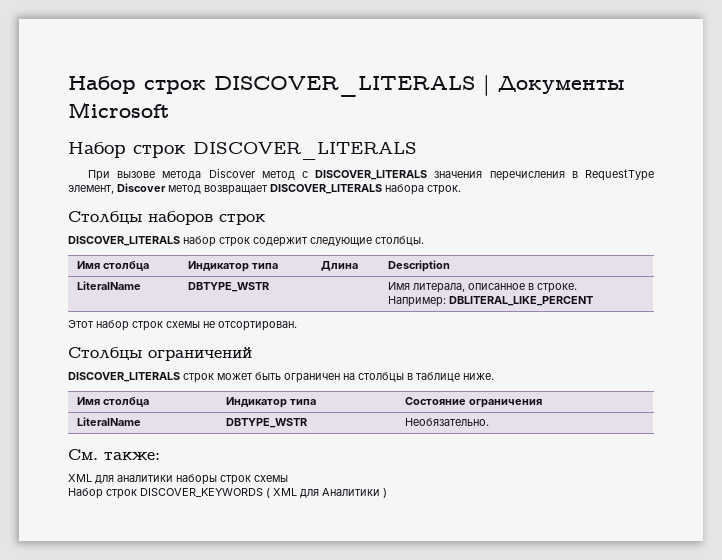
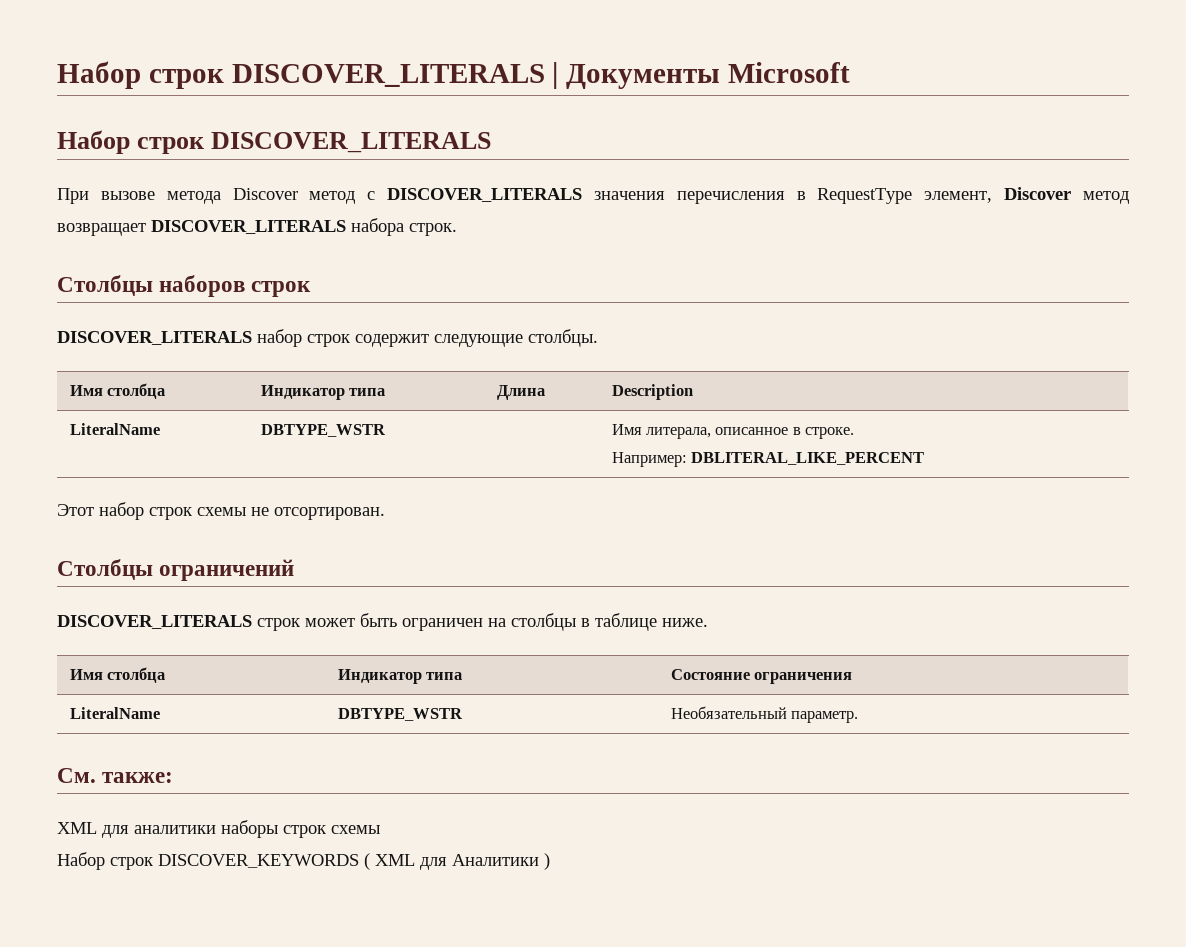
- LiteralName | DBTYPE_WSTR | Необязательно.
+ LiteralName | DBTYPE_WSTR | Необязательный параметр.

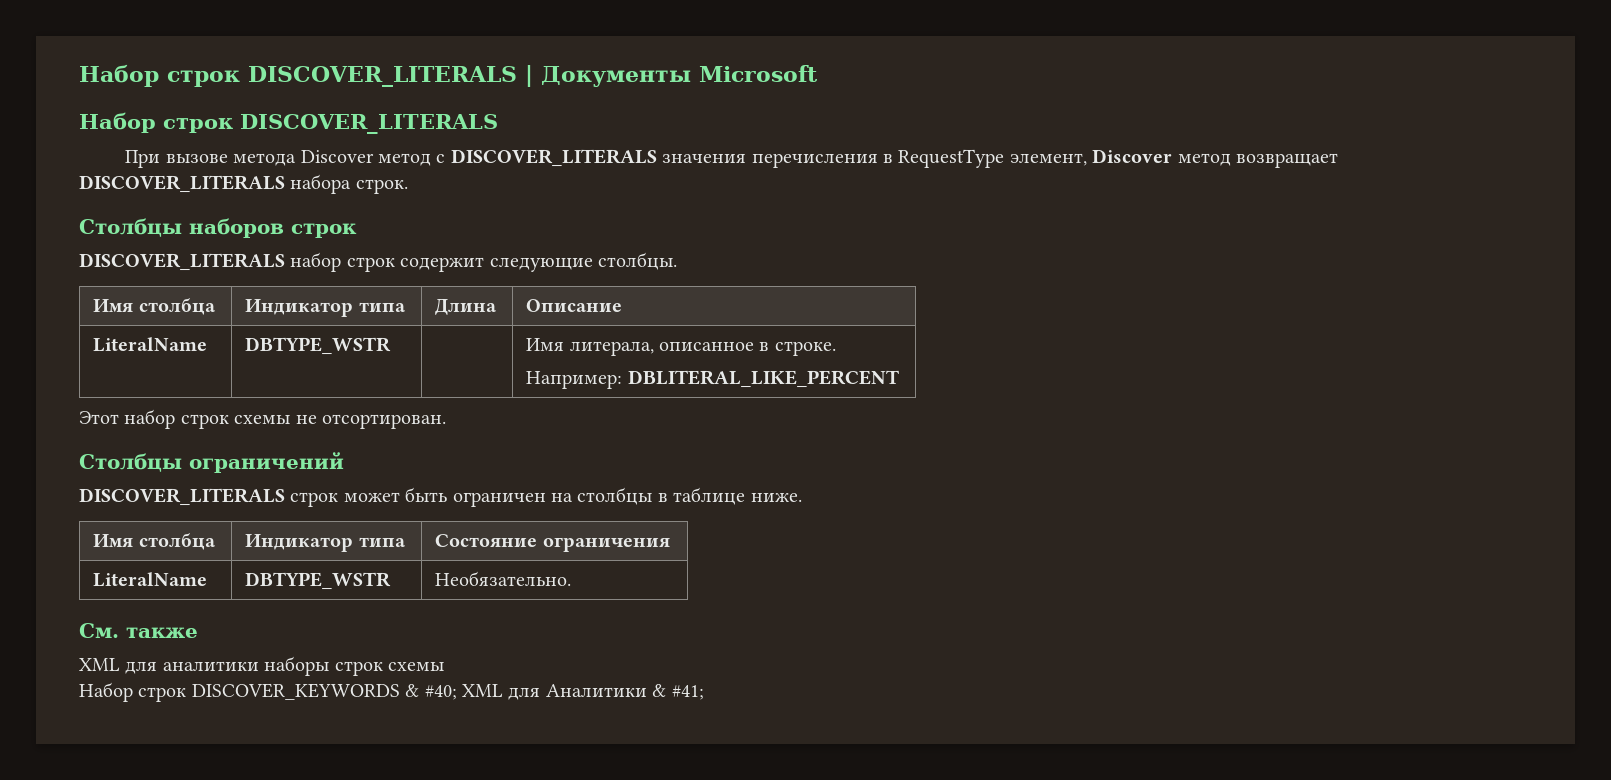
- Имя столбца | Индикатор типа | Длина | Description
+ Имя столбца | Индикатор типа | Длина | Описание
- LiteralName | DBTYPE_WSTR | Необязательный параметр.
+ LiteralName | DBTYPE_WSTR | Необязательно.
- См. также:
+ См. также
- Набор строк DISCOVER_KEYWORDS ( XML для Аналитики )
+ Набор строк DISCOVER_KEYWORDS & #40; XML для Аналитики & #41;

